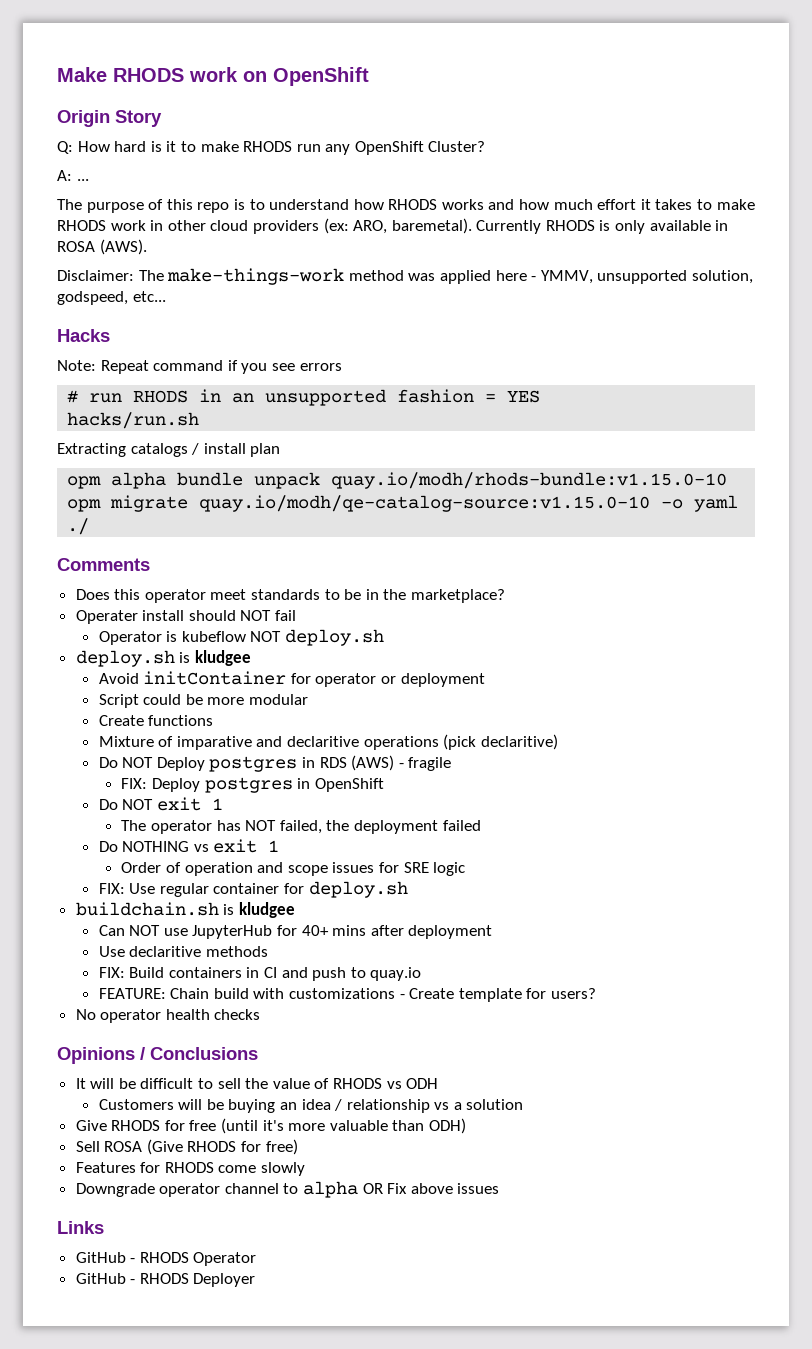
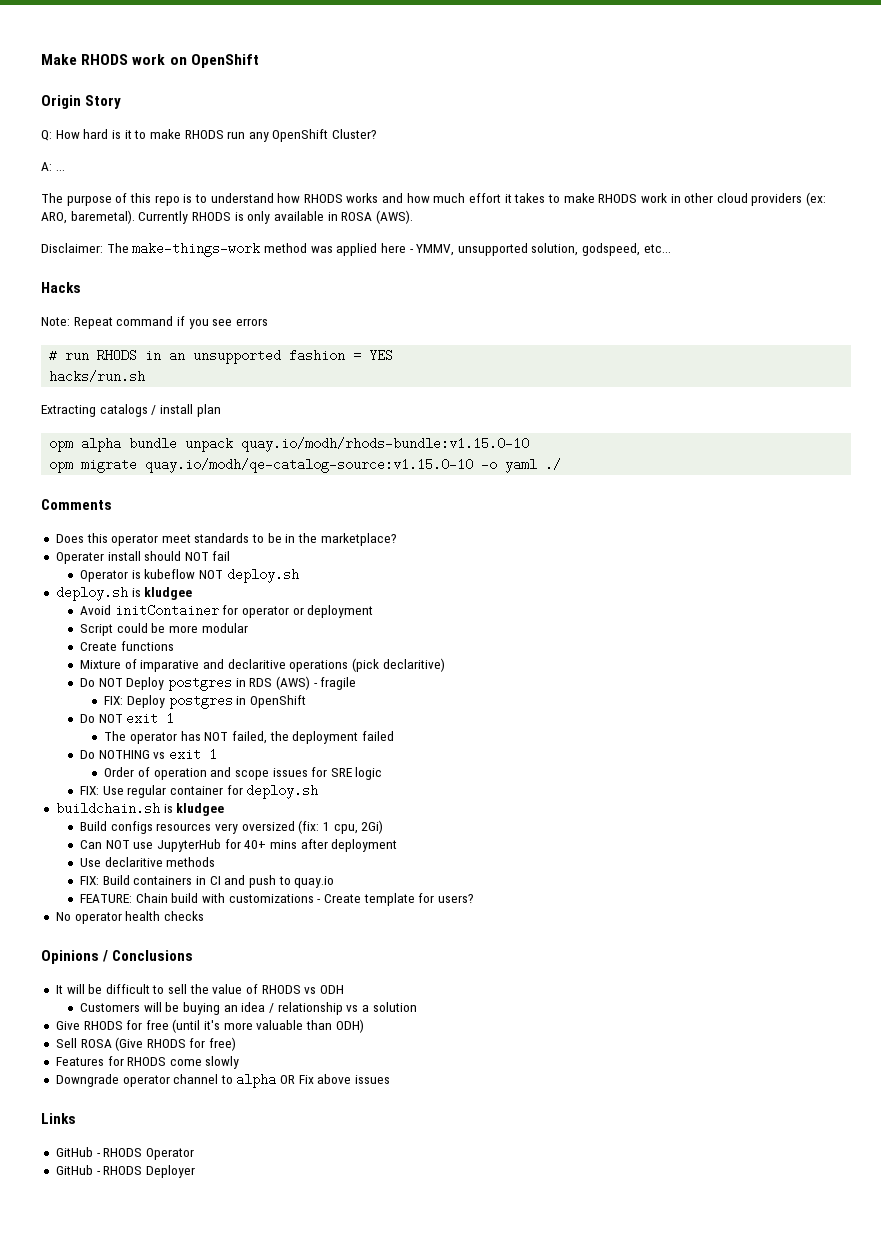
+ Build configs resources very oversized (fix: 1 cpu, 2Gi)

